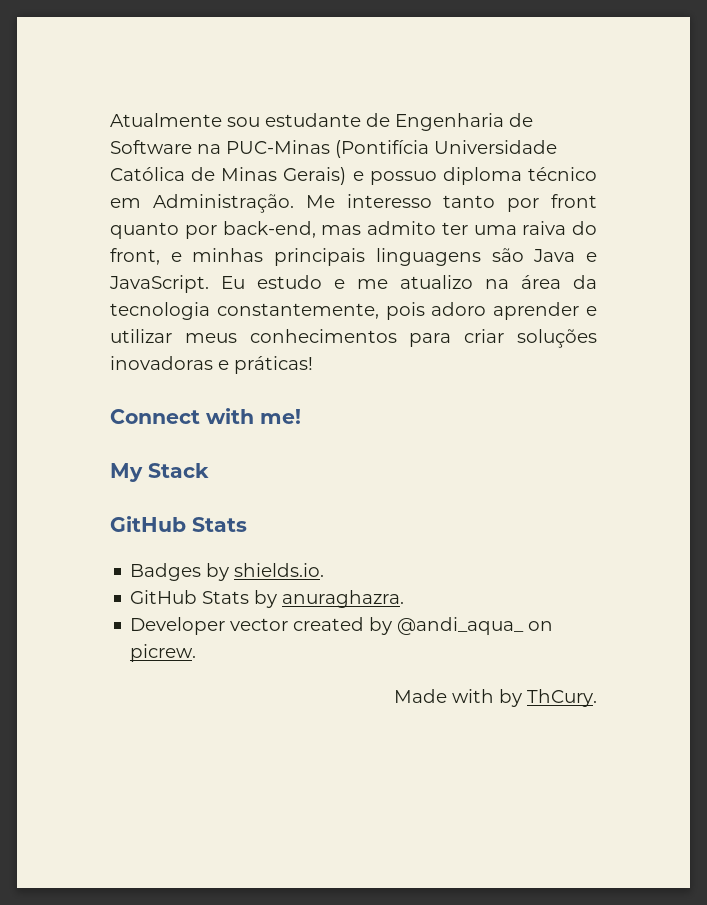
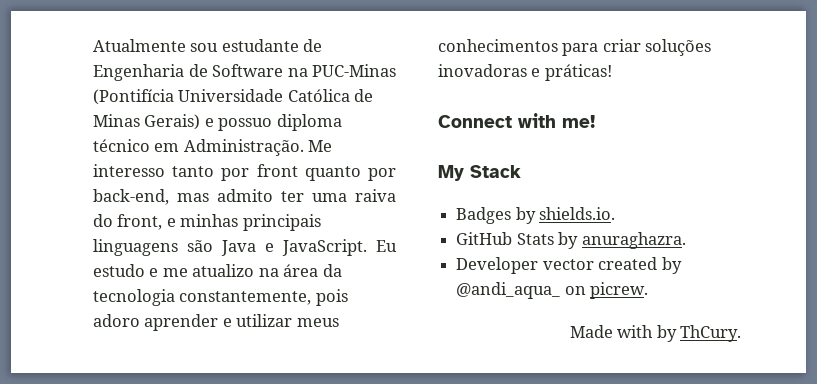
  My Stack
- GitHub Stats

